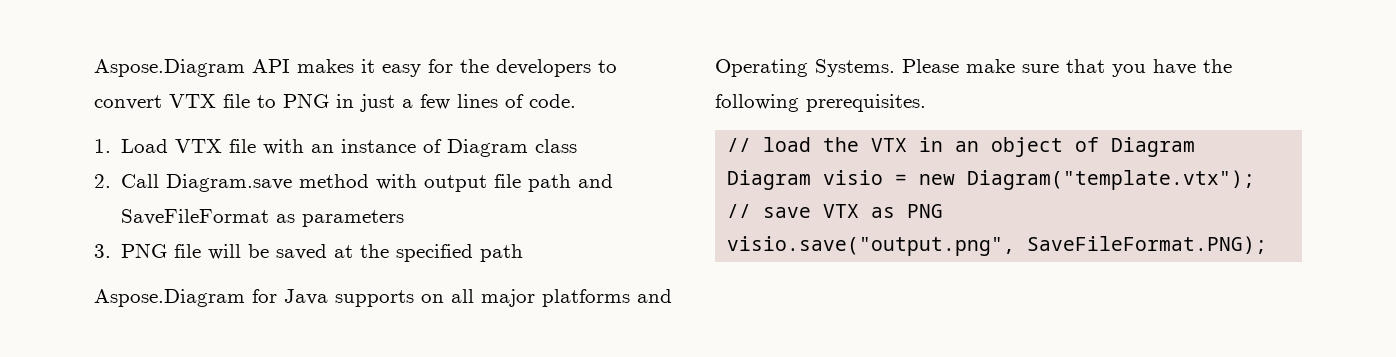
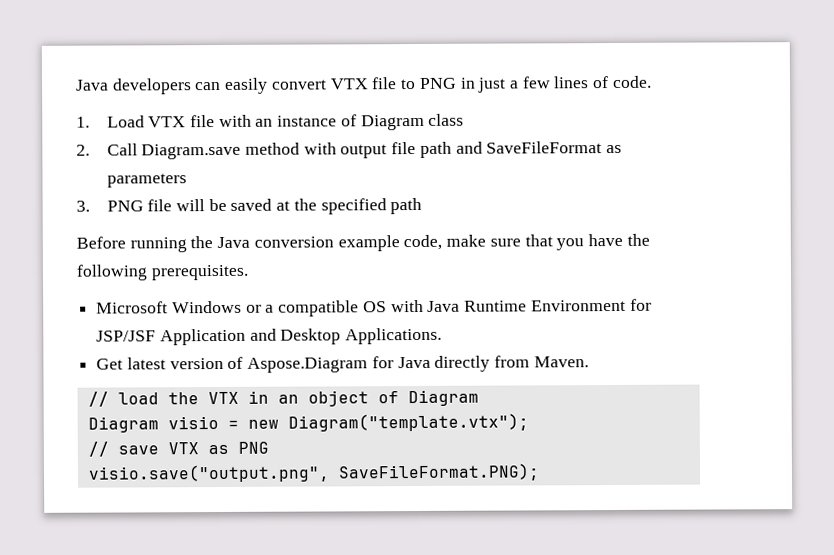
- Aspose.Diagram API makes it easy for the developers to convert VTX file to PNG in just a few lines of code.
+ Java developers can easily convert VTX file to PNG in just a few lines of code.
- Aspose.Diagram for Java supports on all major platforms and Operating Systems. Please make sure that you have the following prerequisites.
+ Before running the Java conversion example code, make sure that you have the following prerequisites.
+ Microsoft Windows or a compatible OS with Java Runtime Environment for JSP/JSF Application and Desktop Applications.
+ Get latest version of Aspose.Diagram for Java directly from Maven.

